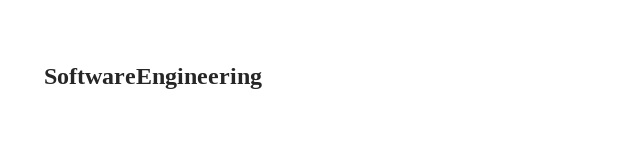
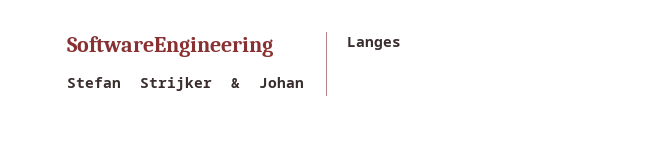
+ Stefan Strijker & Johan Langes

